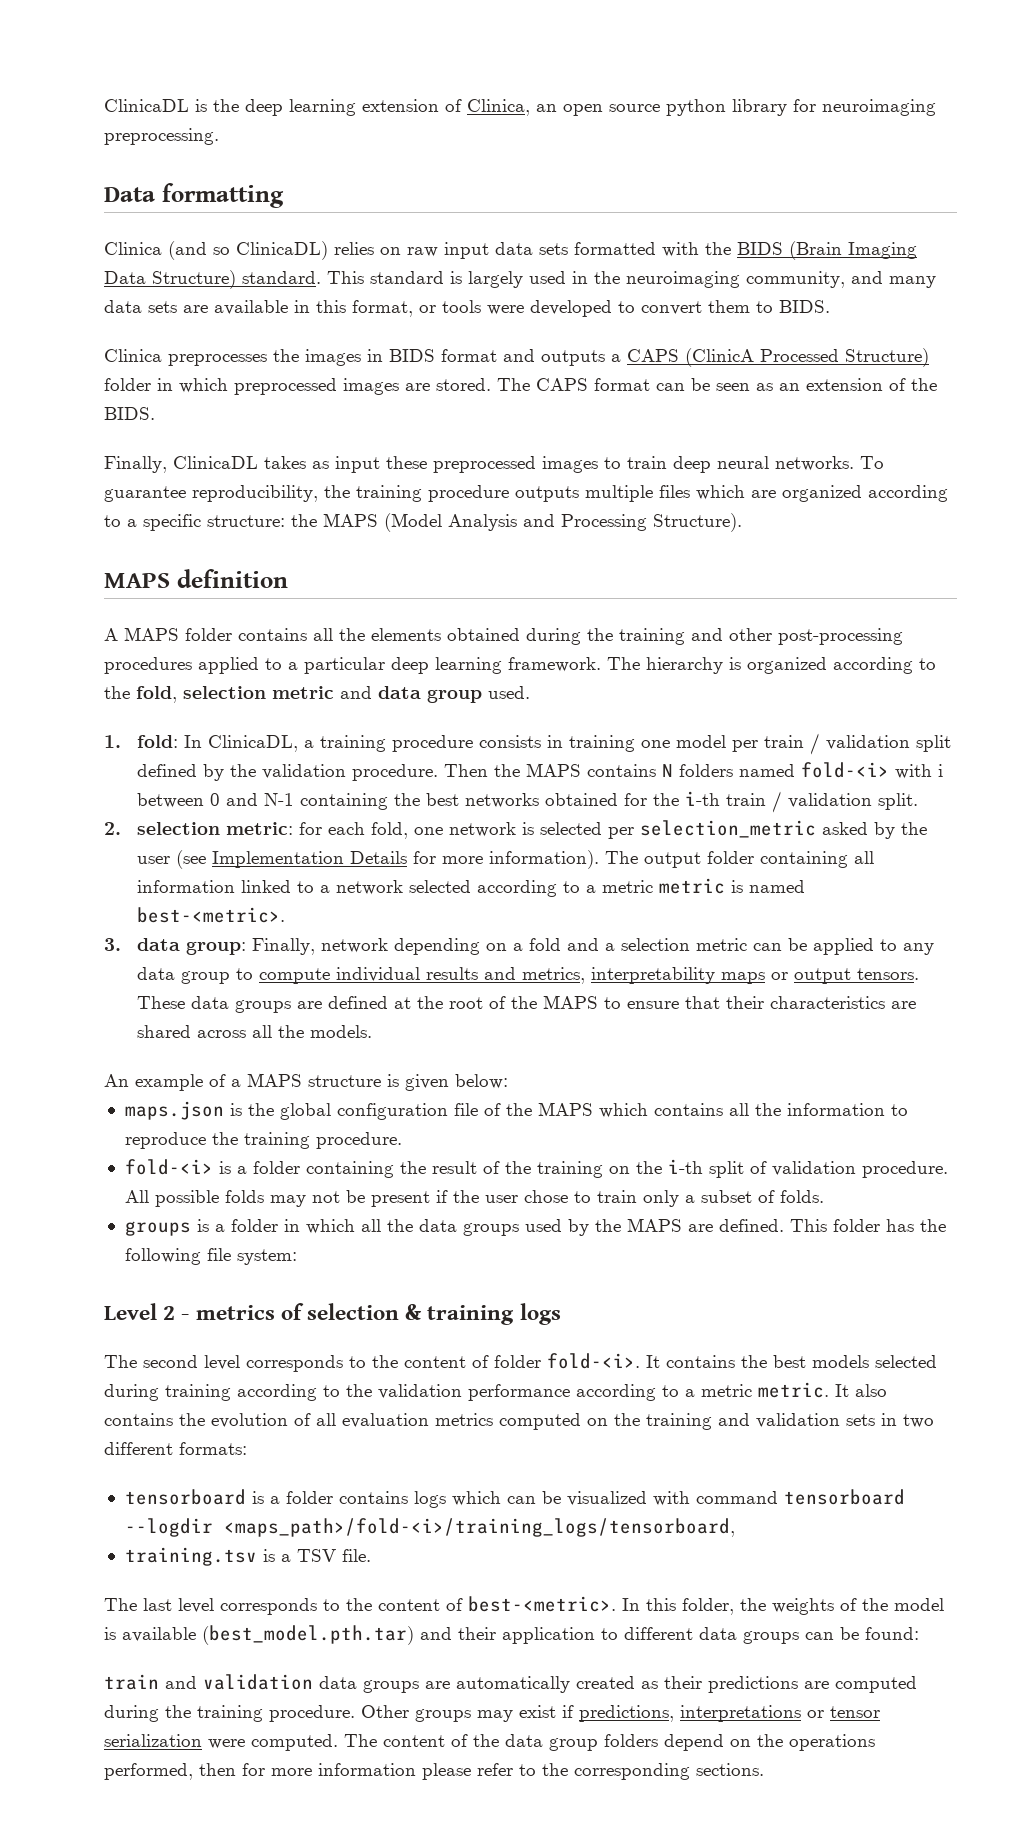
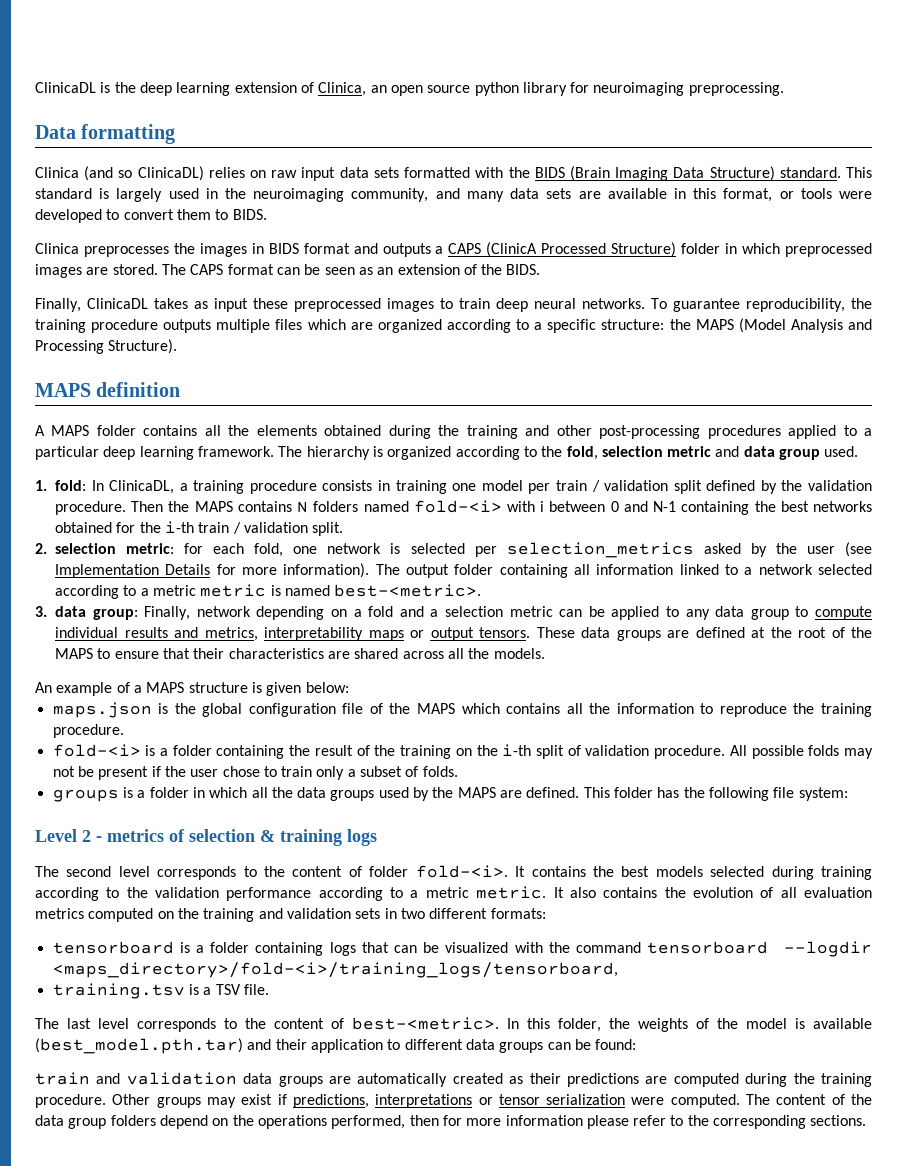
- 2. selection metric: for each fold, one network is selected per selection_metric asked by the user (see Implementation Details for more information).
+ 2. selection metric: for each fold, one network is selected per selection_metrics asked by the user (see Implementation Details for more information).
- tensorboard is a folder contains logs which can be visualized with command tensorboard --logdir <maps_path>/fold-<i>/training_logs/tensorboard,
+ tensorboard is a folder containing logs that can be visualized with the command tensorboard --logdir <maps_directory>/fold-<i>/training_logs/tensorboard,

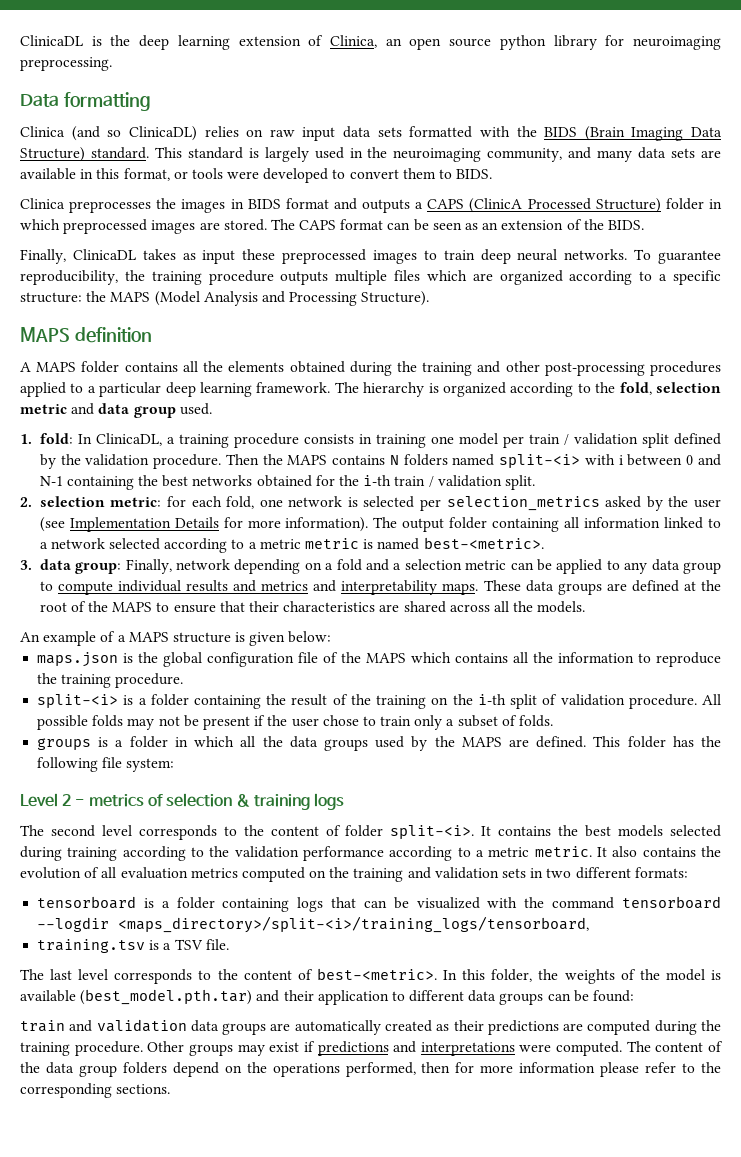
- Then the MAPS contains N folders named fold-<i> with i between 0 and N-1 containing the best networks obtained for the i-th train / validation split.
+ Then the MAPS contains N folders named split-<i> with i between 0 and N-1 containing the best networks obtained for the i-th train / validation split.
- 3. data group: Finally, network depending on a fold and a selection metric can be applied to any data group to compute individual results and metrics, interpretability maps or output tensors.
+ 3. data group: Finally, network depending on a fold and a selection metric can be applied to any data group to compute individual results and metrics and interpretability maps.
- fold-<i> is a folder containing the result of the training on the i-th split of validation procedure.
+ split-<i> is a folder containing the result of the training on the i-th split of validation procedure.
- The second level corresponds to the content of folder fold-<i>.
+ The second level corresponds to the content of folder split-<i>.
- tensorboard is a folder containing logs that can be visualized with the command tensorboard --logdir <maps_directory>/fold-<i>/training_logs/tensorboard,
+ tensorboard is a folder containing logs that can be visualized with the command tensorboard --logdir <maps_directory>/split-<i>/training_logs/tensorboard,
- Other groups may exist if predictions, interpretations or tensor serialization were computed.
+ Other groups may exist if predictions and interpretations were computed.

